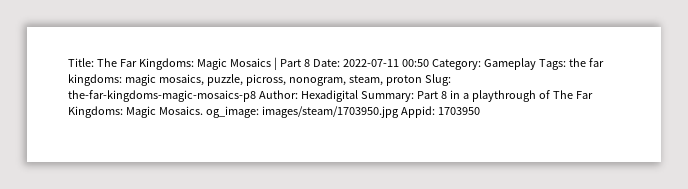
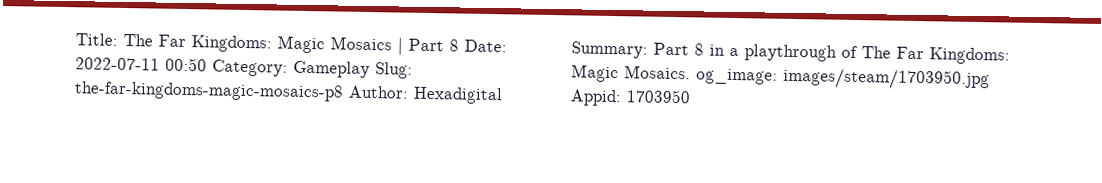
- Title: The Far Kingdoms: Magic Mosaics | Part 8 Date: 2022-07-11 00:50 Category: Gameplay Tags: the far kingdoms: magic mosaics, puzzle, picross, nonogram, steam, proton Slug: the-far-kingdoms-magic-mosaics-p8 Author: Hexadigital Summary: Part 8 in a playthrough of The Far Kingdoms: Magic Mosaics. og_image: images/steam/1703950.jpg Appid: 1703950
+ Title: The Far Kingdoms: Magic Mosaics | Part 8 Date: 2022-07-11 00:50 Category: Gameplay Slug: the-far-kingdoms-magic-mosaics-p8 Author: Hexadigital Summary: Part 8 in a playthrough of The Far Kingdoms: Magic Mosaics. og_image: images/steam/1703950.jpg Appid: 1703950

